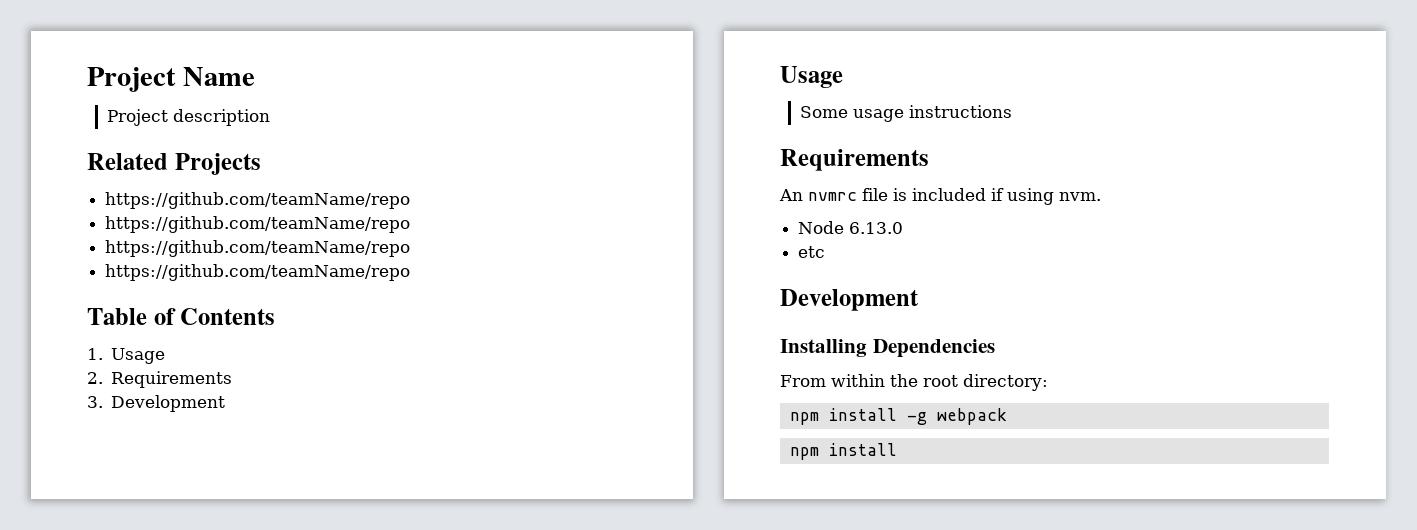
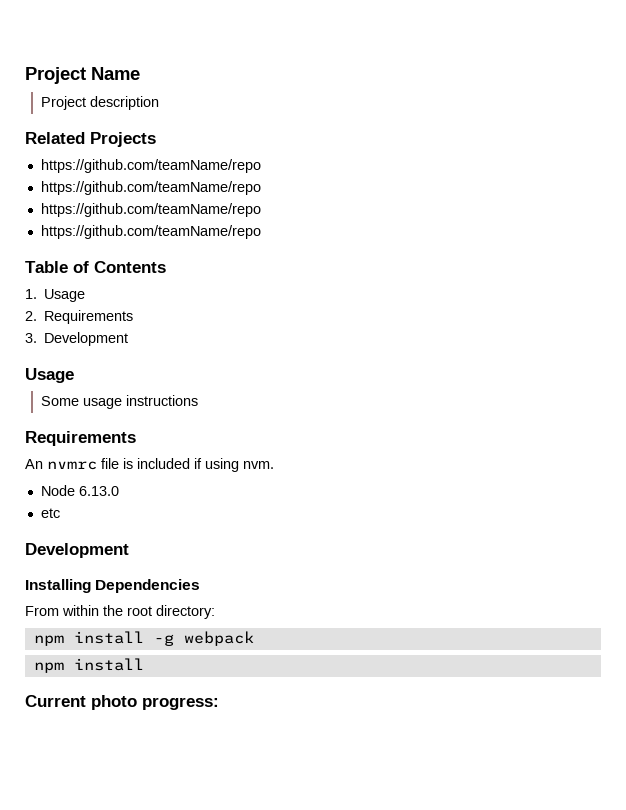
+ Current photo progress:

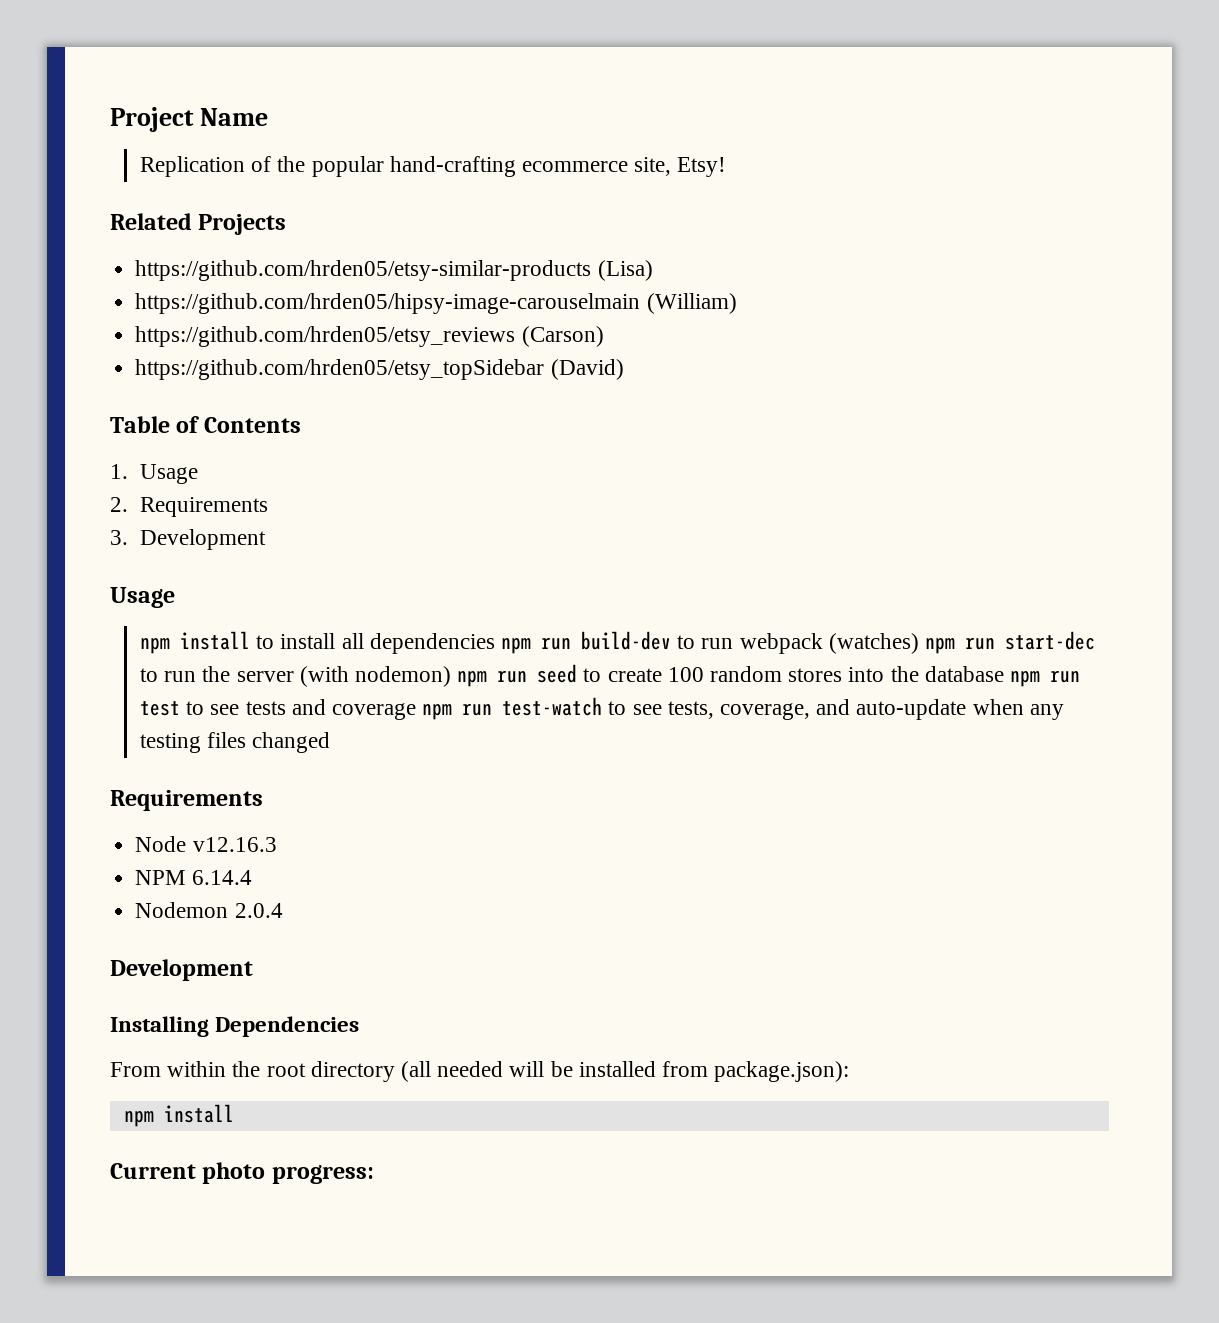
- Project description
+ Replication of the popular hand-crafting ecommerce site, Etsy!
  Related Projects
- https://github.com/teamName/repo
- https://github.com/teamName/repo
- https://github.com/teamName/repo
- https://github.com/teamName/repo
+ https://github.com/hrden05/etsy-similar-products (Lisa)
+ https://github.com/hrden05/hipsy-image-carouselmain (William)
+ https://github.com/hrden05/etsy_reviews (Carson)
+ https://github.com/hrden05/etsy_topSidebar (David)
- Some usage instructions
+ npm install to install all dependencies npm run build-dev to run webpack (watches) npm run start-dec to run the server (with nodemon) npm run seed to create 100 random stores into the database npm run test to see tests and coverage npm run test-watch to see tests, coverage, and auto-update when any testing files changed
  Requirements
- An nvmrc file is included if using nvm.
- Node 6.13.0
- etc
+ Node v12.16.3
+ NPM 6.14.4
+ Nodemon 2.0.4
- From within the root directory:
- npm install -g webpack
+ From within the root directory (all needed will be installed from package.json):

